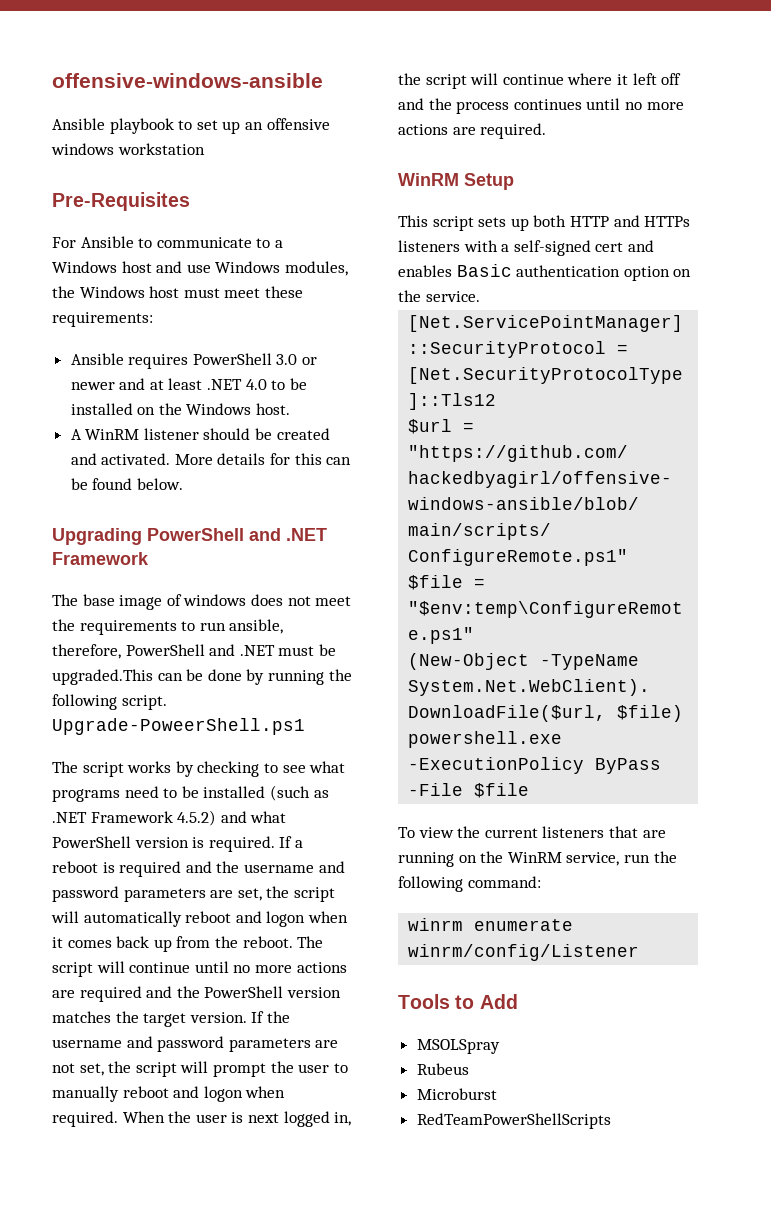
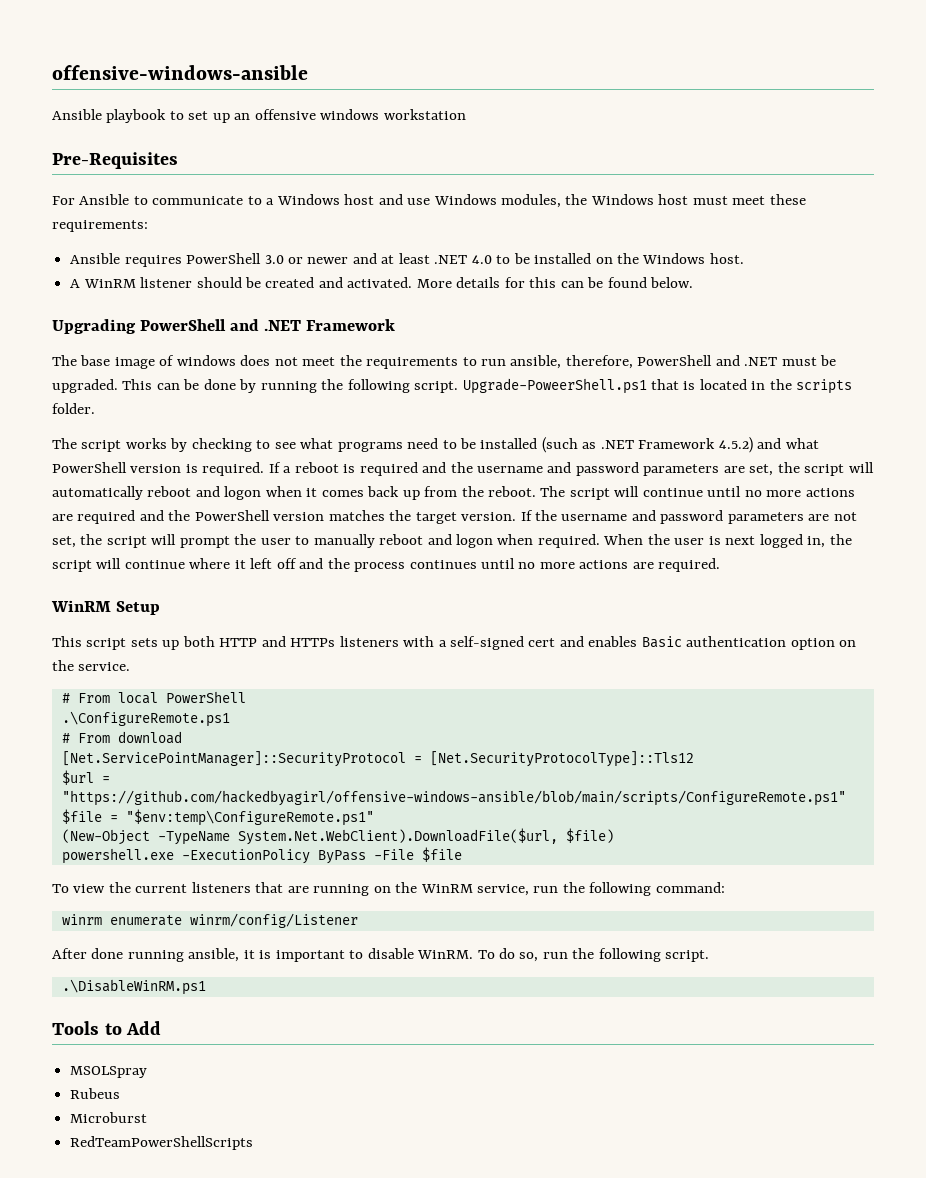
- The base image of windows does not meet the requirements to run ansible, therefore, PowerShell and .NET must be upgraded.This can be done by running the following script.
+ The base image of windows does not meet the requirements to run ansible, therefore, PowerShell and .NET must be upgraded. This can be done by running the following script.
- Upgrade-PoweerShell.ps1
+ Upgrade-PoweerShell.ps1 that is located in the scripts folder.
+ # From local PowerShell
+ .\ConfigureRemote.ps1
+ # From download
+ After done running ansible, it is important to disable WinRM. To do so, run the following script.
+ .\DisableWinRM.ps1

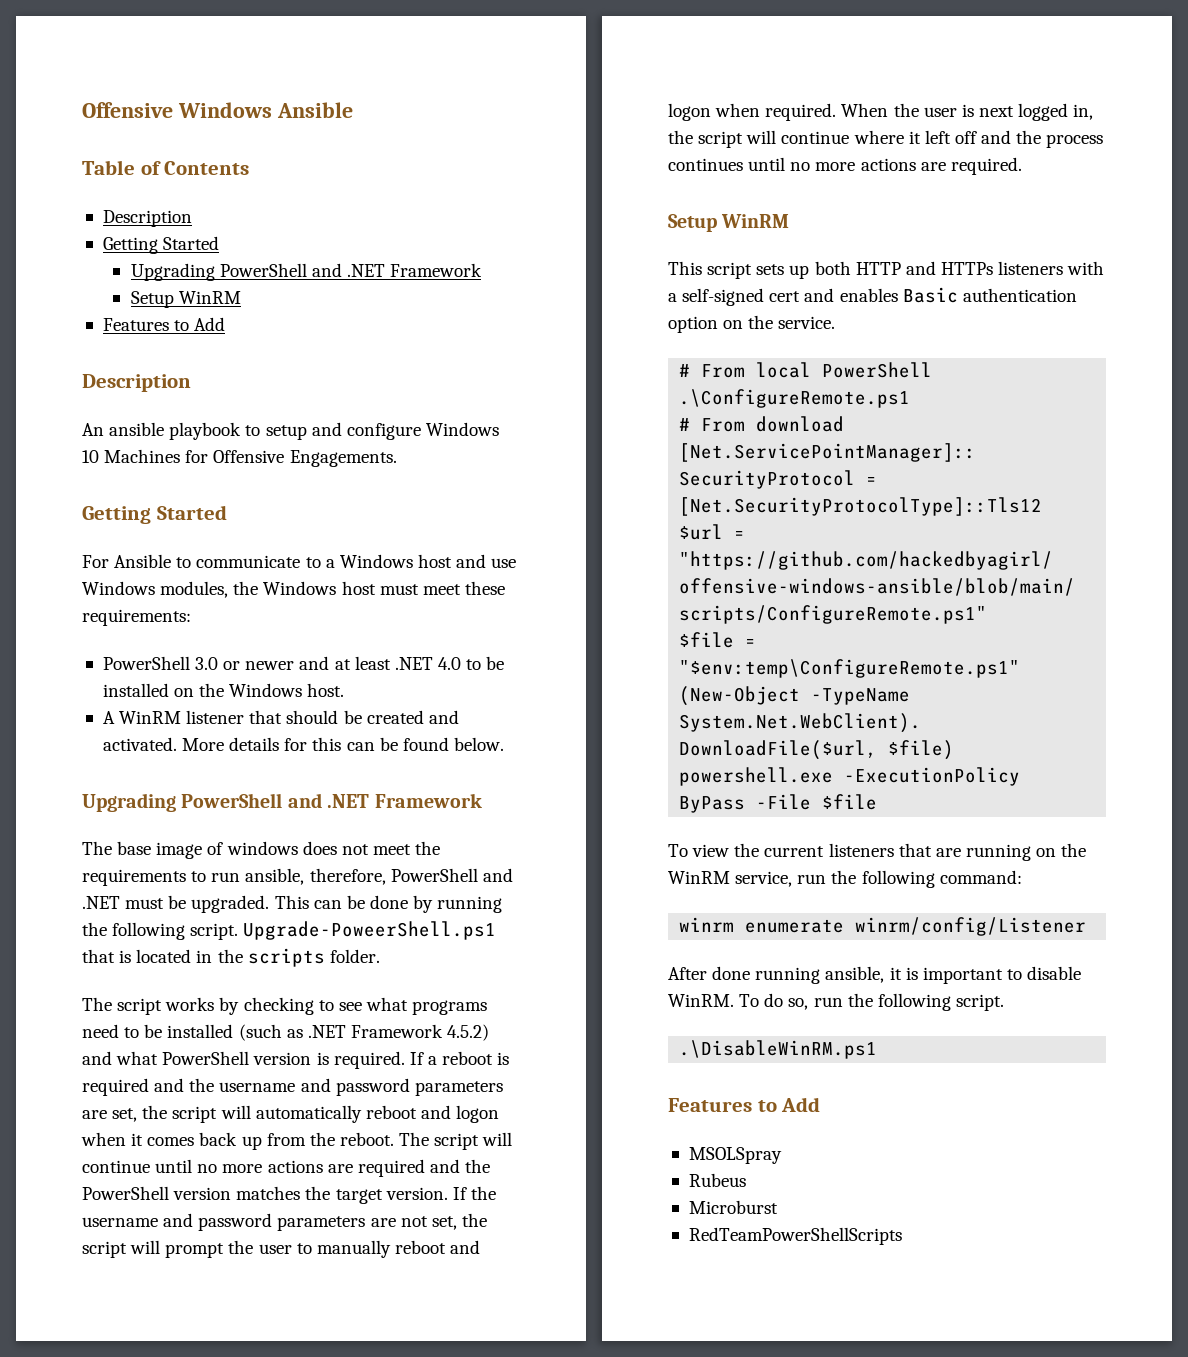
- offensive-windows-ansible
- Ansible playbook to set up an offensive windows workstation
- Pre-Requisites
+ Offensive Windows Ansible
+ Table of Contents
+ Description
+ Getting Started
+ Upgrading PowerShell and .NET Framework
+ Setup WinRM
+ Features to Add
+ Description
+ An ansible playbook to setup and configure Windows 10 Machines for Offensive Engagements.
+ Getting Started
- Ansible requires PowerShell 3.0 or newer and at least .NET 4.0 to be installed on the Windows host.
+ PowerShell 3.0 or newer and at least .NET 4.0 to be installed on the Windows host.
- A WinRM listener should be created and activated.
+ A WinRM listener that should be created and activated.
  When the user is next logged in, the script will continue where it left off and the process continues until no more actions are required.
- WinRM Setup
+ Setup WinRM
  .\DisableWinRM.ps1
- Tools to Add
+ Features to Add

